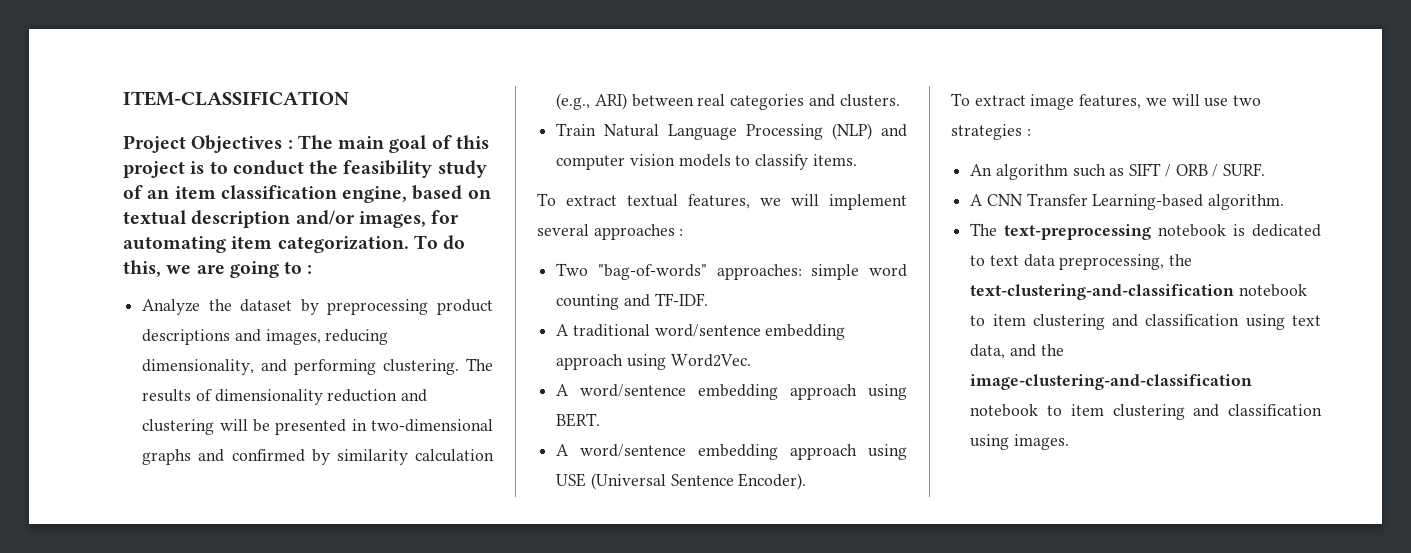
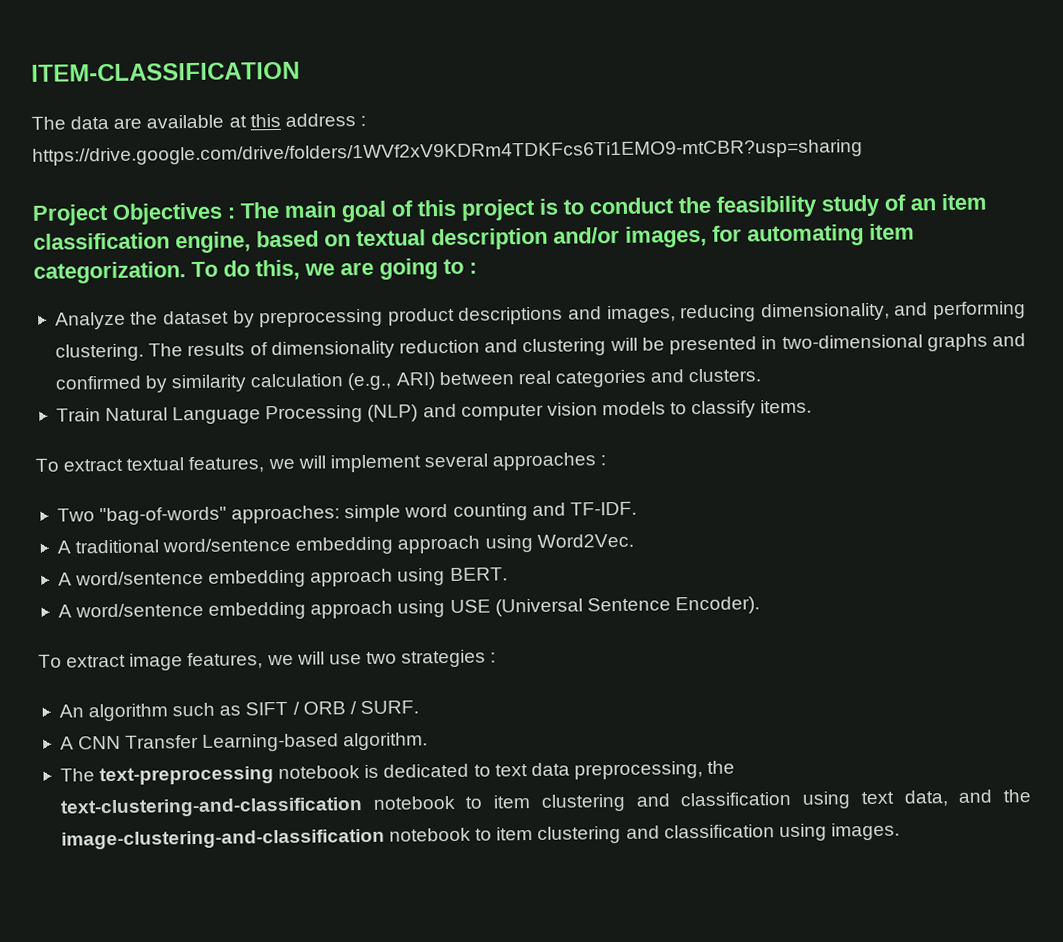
+ The data are available at this address : https://drive.google.com/drive/folders/1WVf2xV9KDRm4TDKFcs6Ti1EMO9-mtCBR?usp=sharing

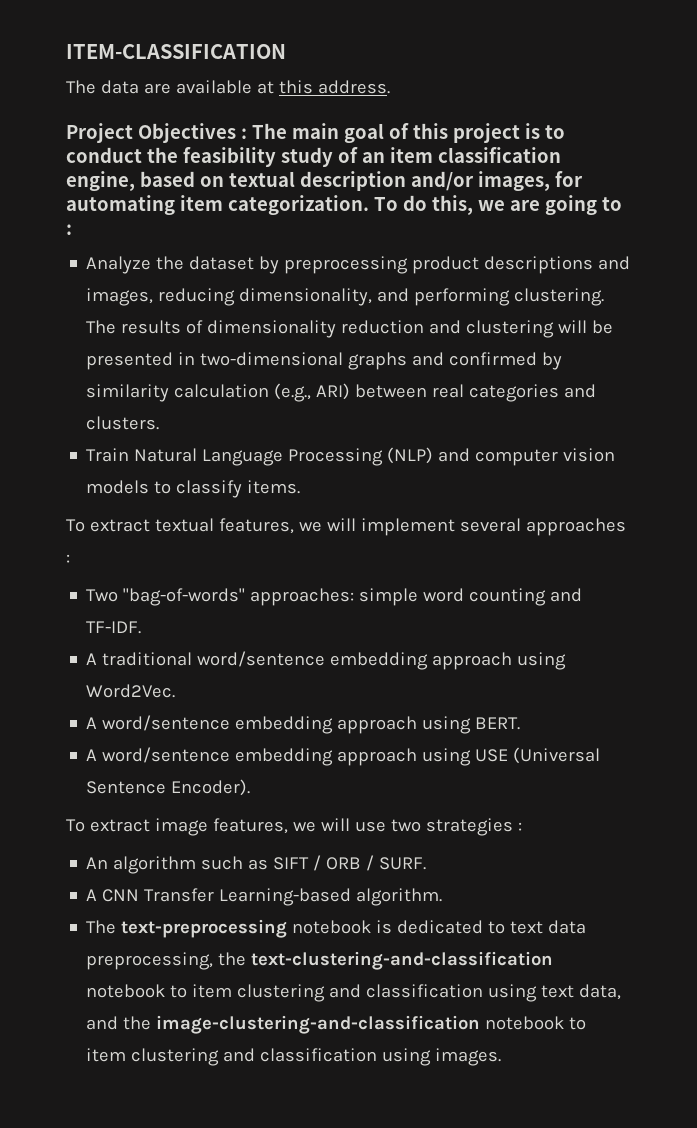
- The data are available at this address : https://drive.google.com/drive/folders/1WVf2xV9KDRm4TDKFcs6Ti1EMO9-mtCBR?usp=sharing
+ The data are available at this address.

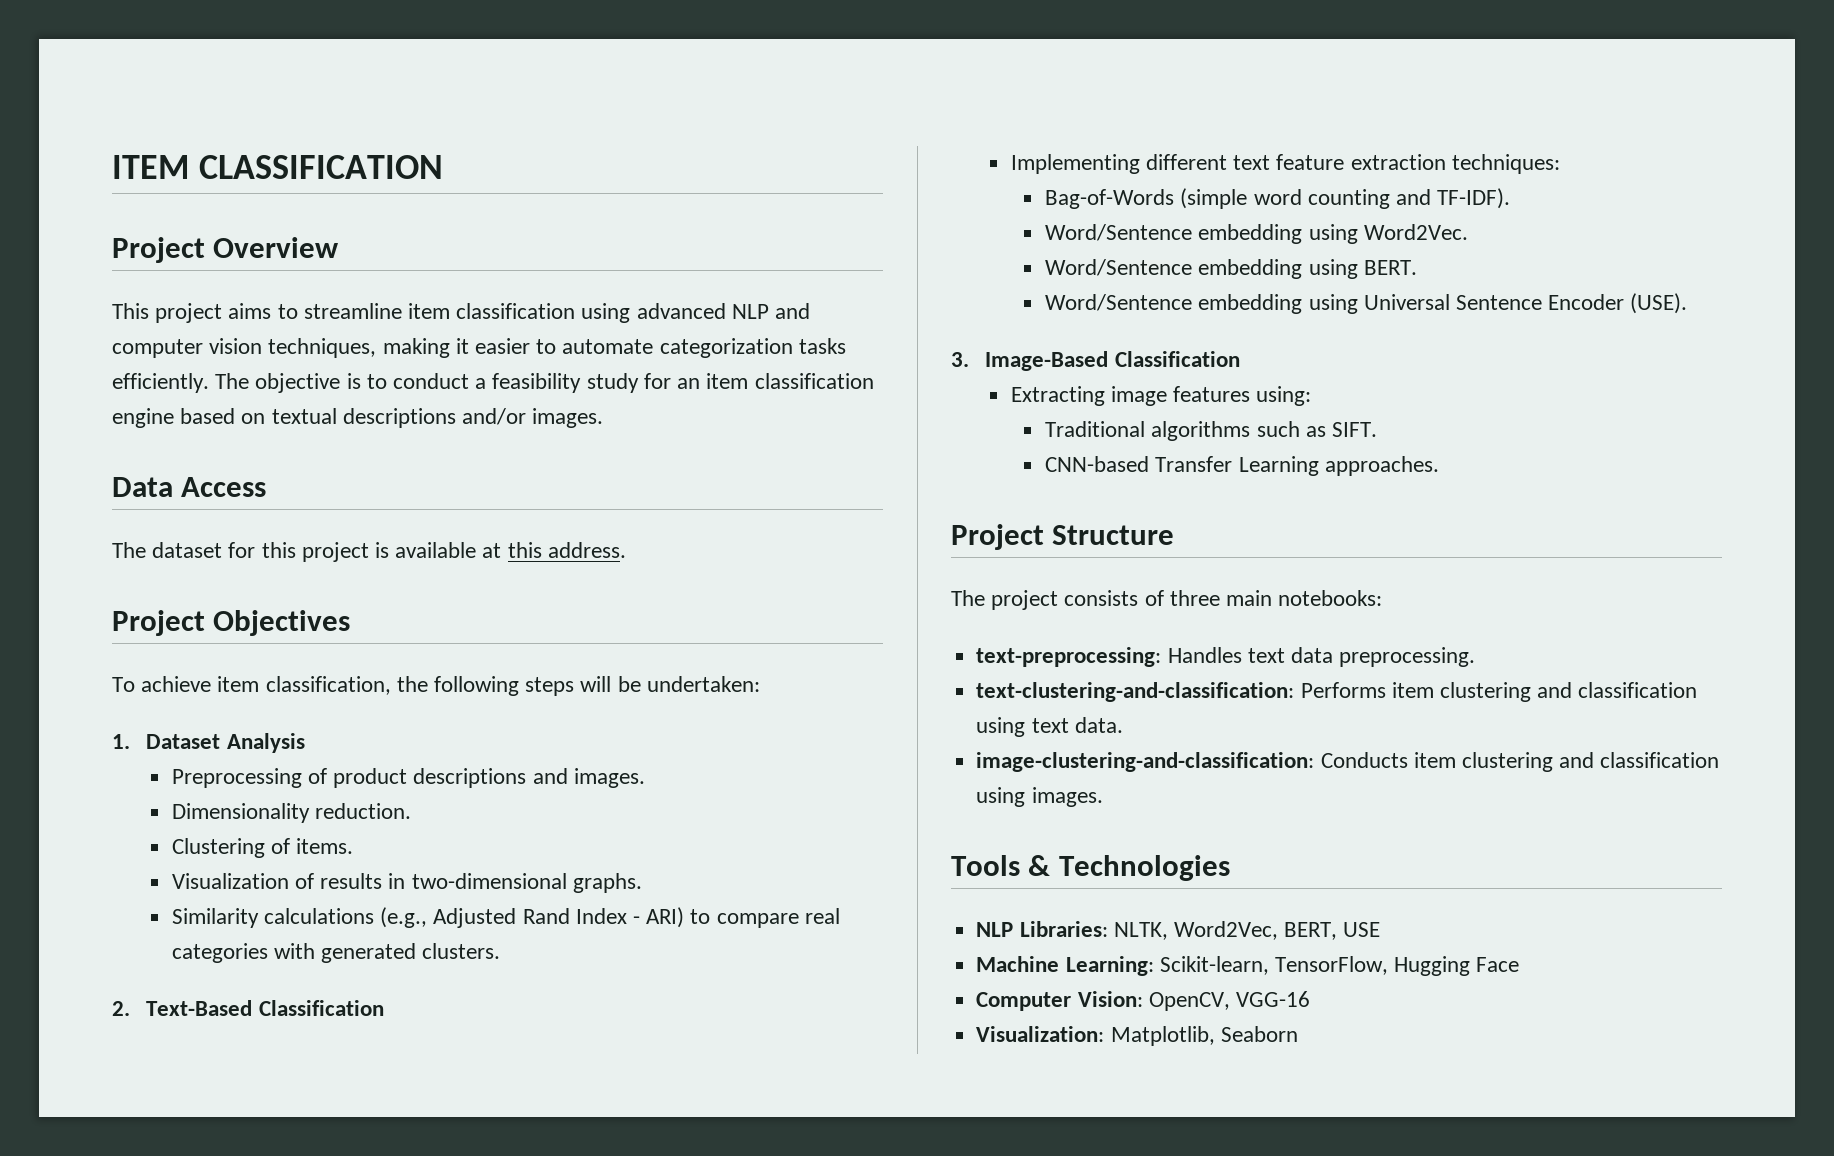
- ITEM-CLASSIFICATION
- The data are available at this address.
+ ITEM CLASSIFICATION
+ Project Overview
+ This project aims to streamline item classification using advanced NLP and computer vision techniques, making it easier to automate categorization tasks efficiently. The objective is to conduct a feasibility study for an item classification engine based on textual descriptions and/or images.
+ Data Access
+ The dataset for this project is available at this address.
- Project Objectives : The main goal of this project is to conduct the feasibility study of an item classification engine, based on textual description and/or images, for automating item categorization. To do this, we are going to :
- Analyze the dataset by preprocessing product descriptions and images, reducing dimensionality, and performing clustering. The results of dimensionality reduction and clustering will be presented in two-dimensional graphs and confirmed by similarity calculation (e.g., ARI) between real categories and clusters.
- Train Natural Language Processing (NLP) and computer vision models to classify items.
- To extract textual features, we will implement several approaches :
- Two "bag-of-words" approaches: simple word counting and TF-IDF.
- A traditional word/sentence embedding approach using Word2Vec.
- A word/sentence embedding approach using BERT.
- A word/sentence embedding approach using USE (Universal Sentence Encoder).
- To extract image features, we will use two strategies :
- An algorithm such as SIFT / ORB / SURF.
- A CNN Transfer Learning-based algorithm.
- The text-preprocessing notebook is dedicated to text data preprocessing, the text-clustering-and-classification notebook to item clustering and classification using text data, and the image-clustering-and-classification notebook to item clustering and classification using images.
+ Project Objectives
+ To achieve item classification, the following steps will be undertaken:
+ 1. Dataset Analysis
+ Preprocessing of product descriptions and images.
+ Dimensionality reduction.
+ Clustering of items.
+ Visualization of results in two-dimensional graphs.
+ Similarity calculations (e.g., Adjusted Rand Index - ARI) to compare real categories with generated clusters.
+ 2. Text-Based Classification
+ Implementing different text feature extraction techniques:
+ Bag-of-Words (simple word counting and TF-IDF).
+ Word/Sentence embedding using Word2Vec.
+ Word/Sentence embedding using BERT.
+ Word/Sentence embedding using Universal Sentence Encoder (USE).
+ 3. Image-Based Classification
+ Extracting image features using:
+ Traditional algorithms such as SIFT.
+ CNN-based Transfer Learning approaches.
+ Project Structure
+ The project consists of three main notebooks:
+ text-preprocessing: Handles text data preprocessing.
+ text-clustering-and-classification: Performs item clustering and classification using text data.
+ image-clustering-and-classification: Conducts item clustering and classification using images.
+ Tools & Technologies
+ NLP Libraries: NLTK, Word2Vec, BERT, USE
+ Machine Learning: Scikit-learn, TensorFlow, Hugging Face
+ Computer Vision: OpenCV, VGG-16
+ Visualization: Matplotlib, Seaborn

